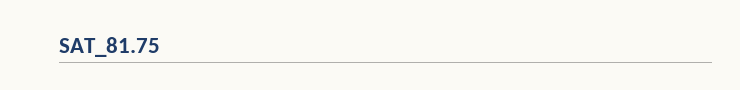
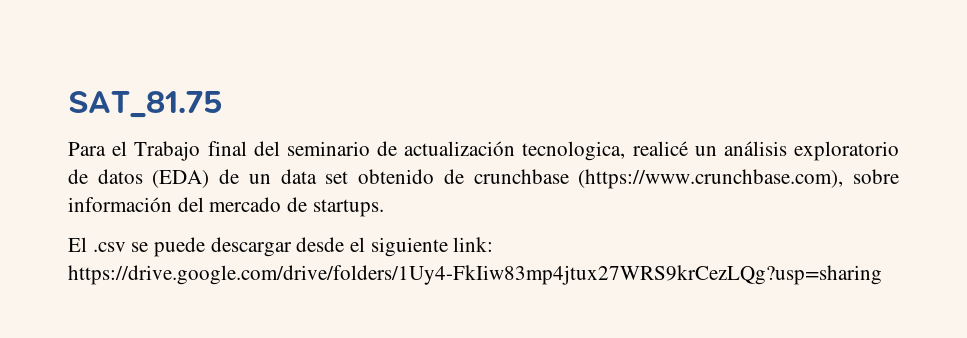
+ Para el Trabajo final del seminario de actualización tecnologica, realicé un análisis exploratorio de datos (EDA) de un data set obtenido de crunchbase (https://www.crunchbase.com), sobre información del mercado de startups.
+ El .csv se puede descargar desde el siguiente link: https://drive.google.com/drive/folders/1Uy4-FkIiw83mp4jtux27WRS9krCezLQg?usp=sharing

